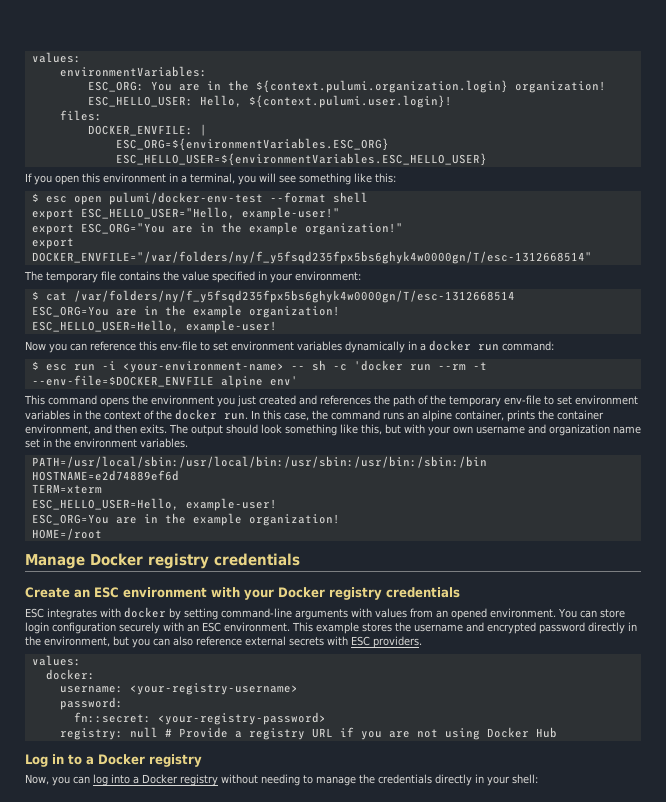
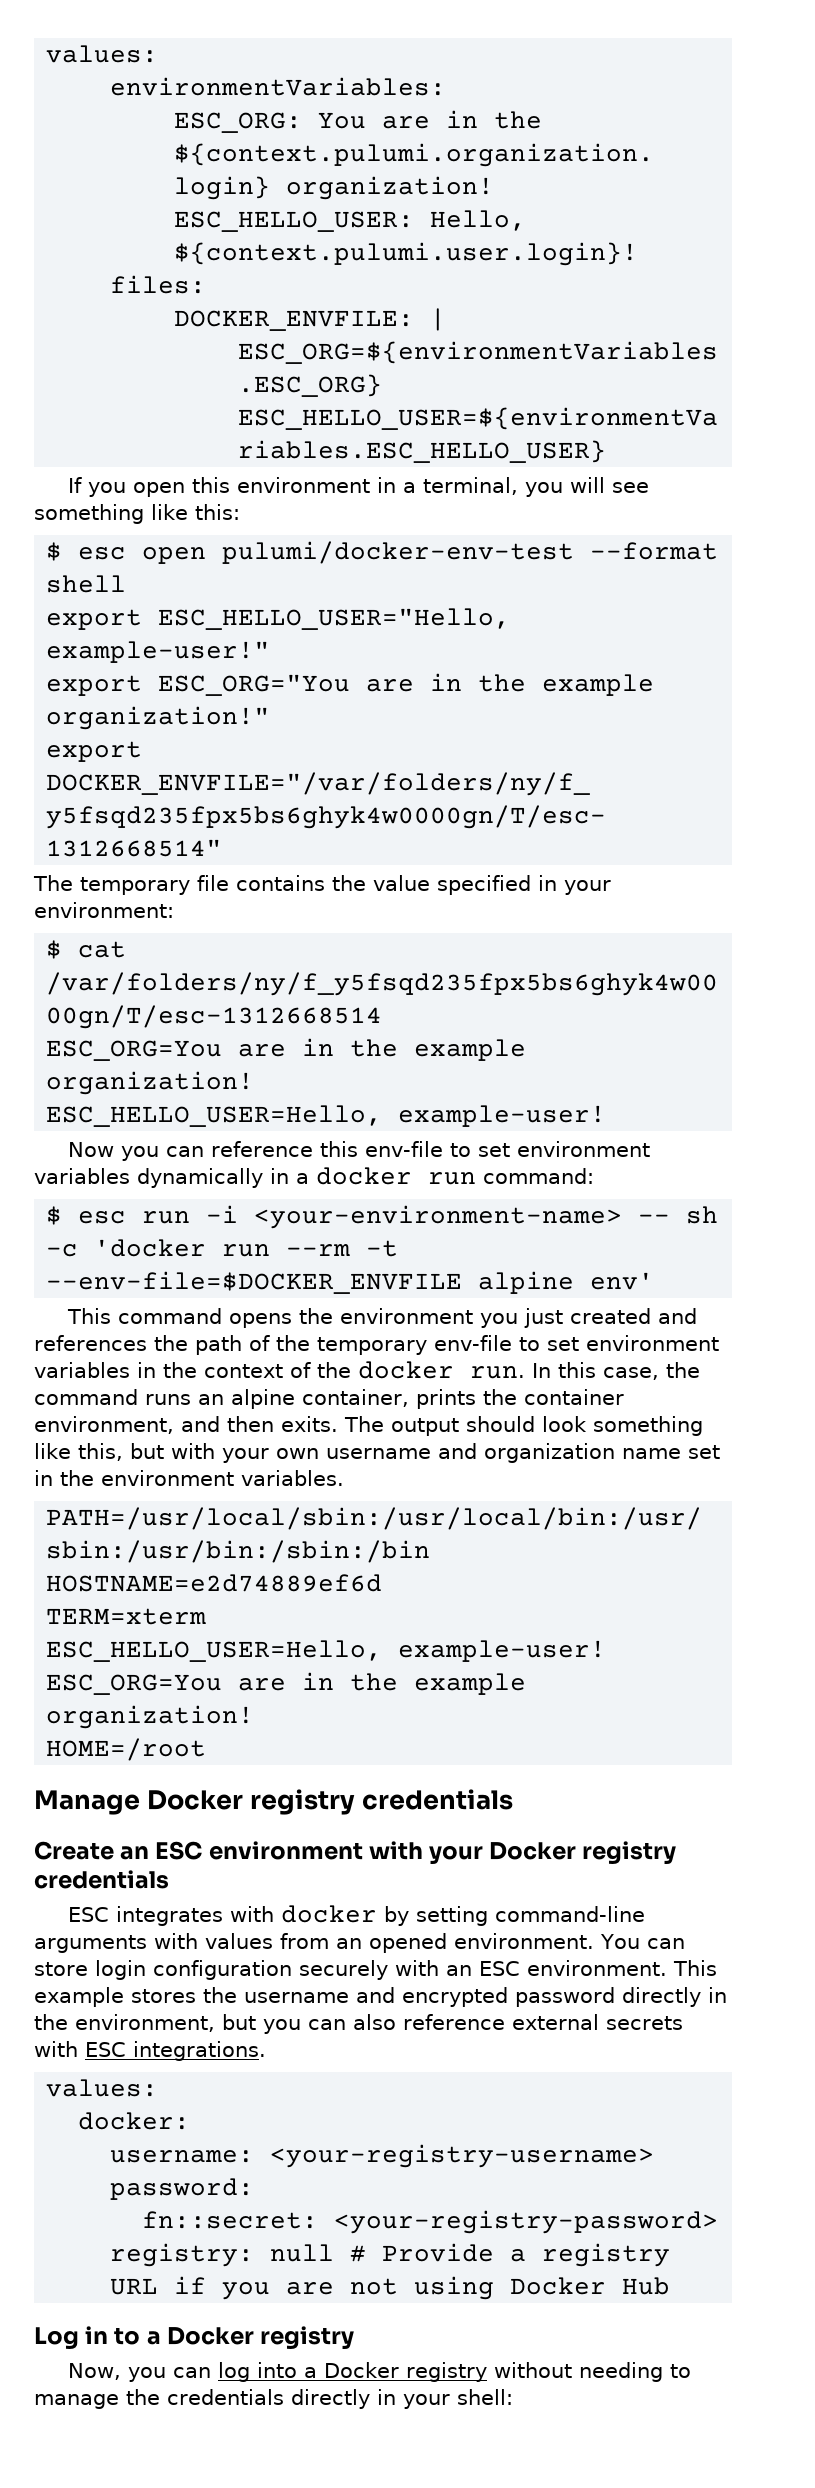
- This example stores the username and encrypted password directly in the environment, but you can also reference external secrets with ESC providers.
+ This example stores the username and encrypted password directly in the environment, but you can also reference external secrets with ESC integrations.

